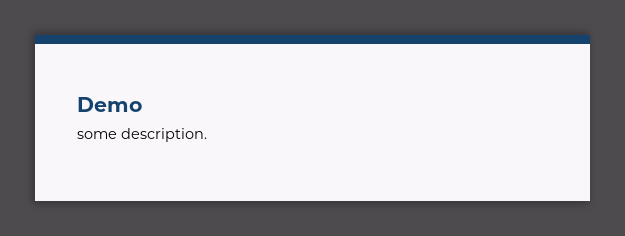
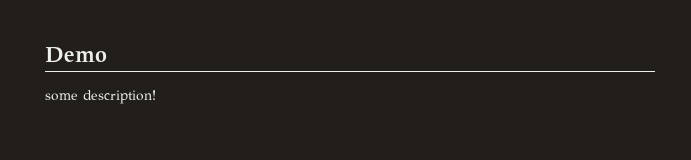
- some description.
+ some description!

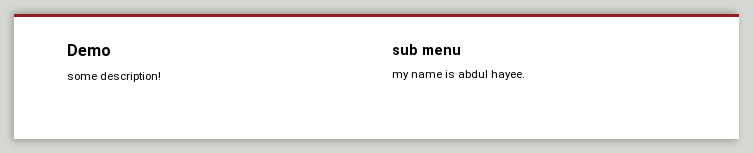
+ sub menu
+ my name is abdul hayee.

